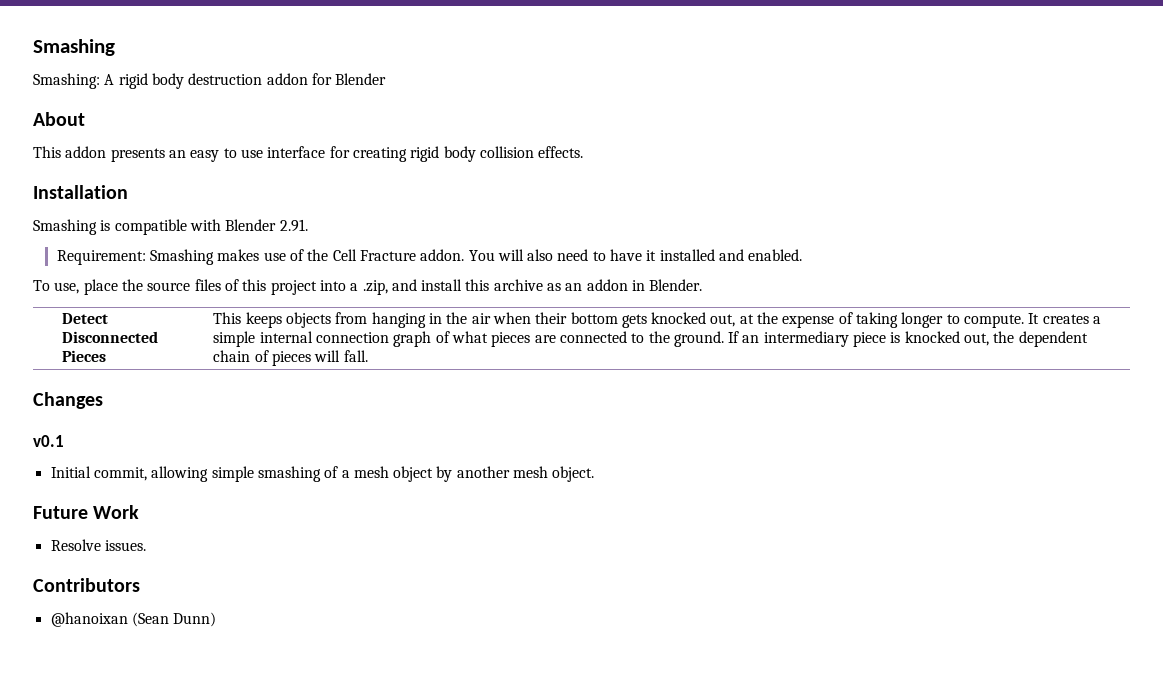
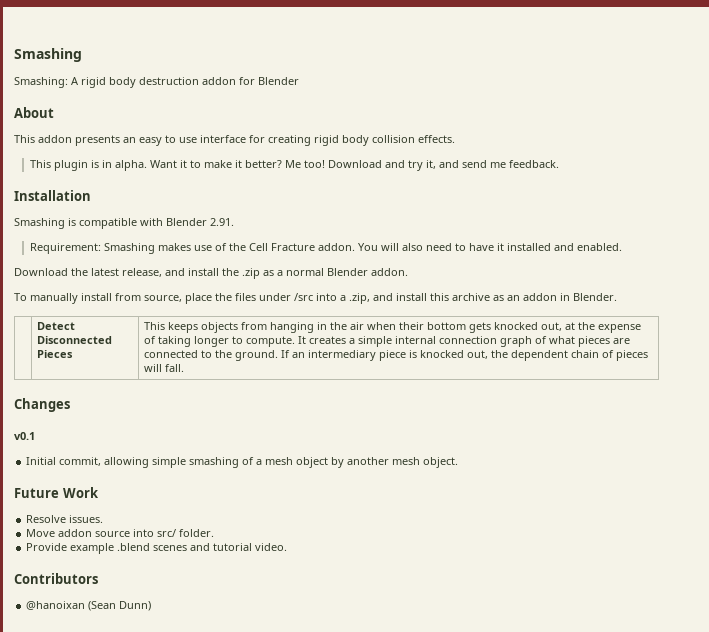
+ This plugin is in alpha. Want it to make it better? Me too! Download and try it, and send me feedback.
- To use, place the source files of this project into a .zip, and install this archive as an addon in Blender.
+ Download the latest release, and install the .zip as a normal Blender addon.
+ To manually install from source, place the files under /src into a .zip, and install this archive as an addon in Blender.
+ Move addon source into src/ folder.
+ Provide example .blend scenes and tutorial video.

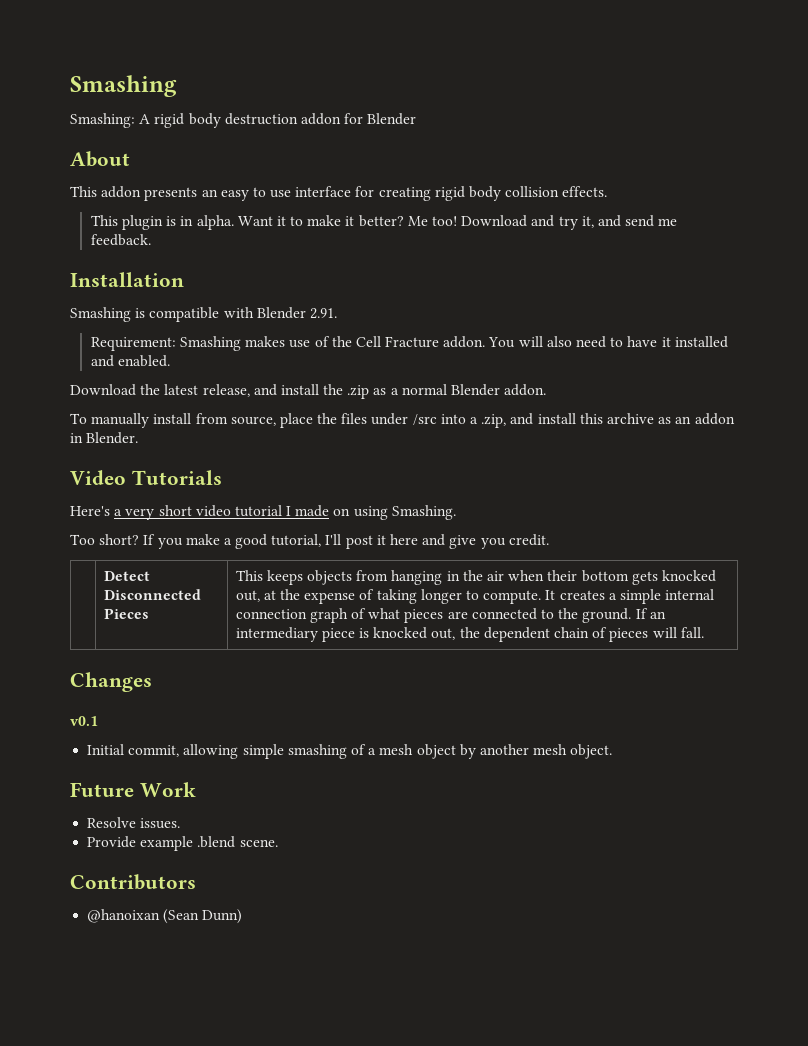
+ Video Tutorials
+ Here's a very short video tutorial I made on using Smashing.
+ Too short? If you make a good tutorial, I'll post it here and give you credit.
- Move addon source into src/ folder.
- Provide example .blend scenes and tutorial video.
+ Provide example .blend scene.

